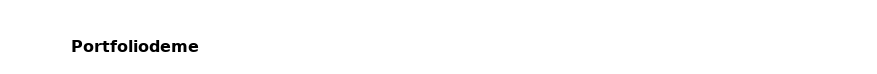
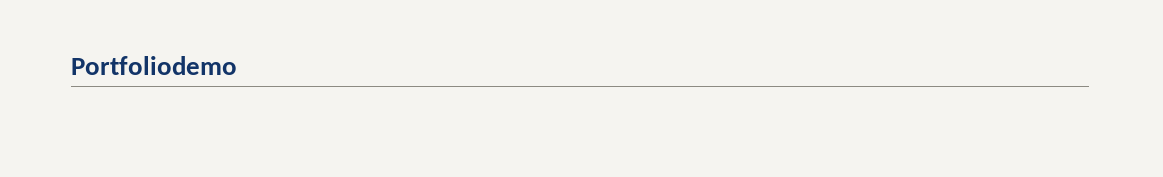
- Portfoliodeme
+ Portfoliodemo

